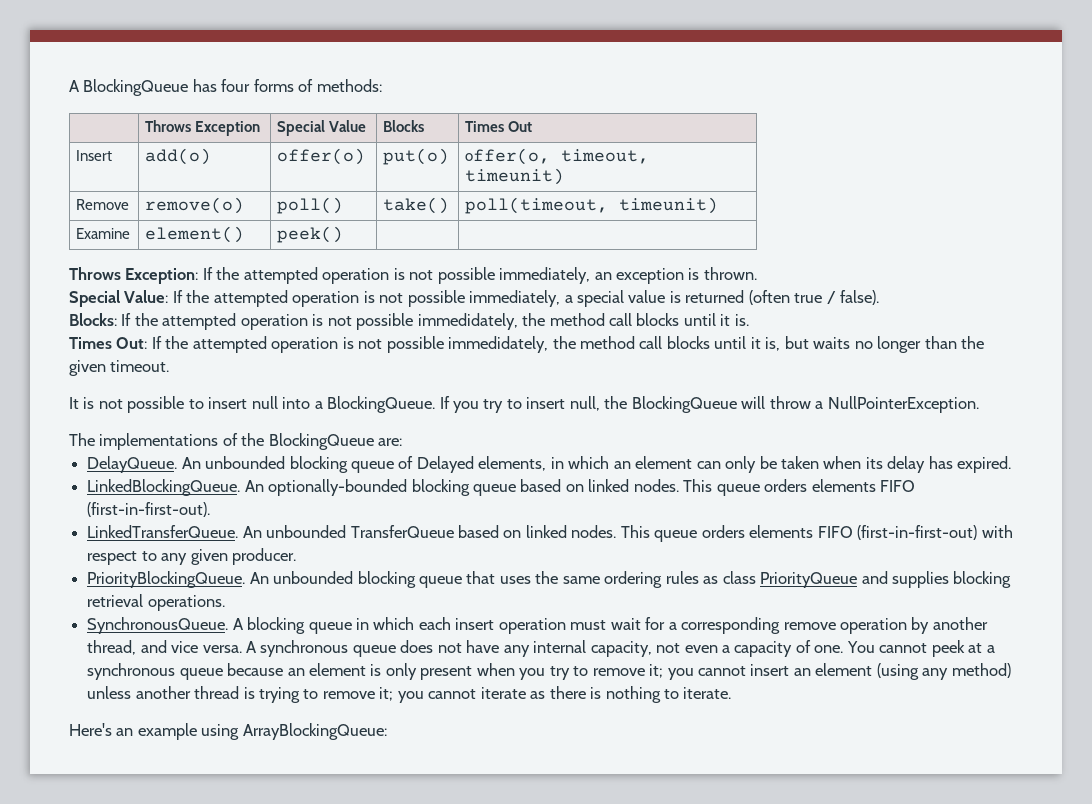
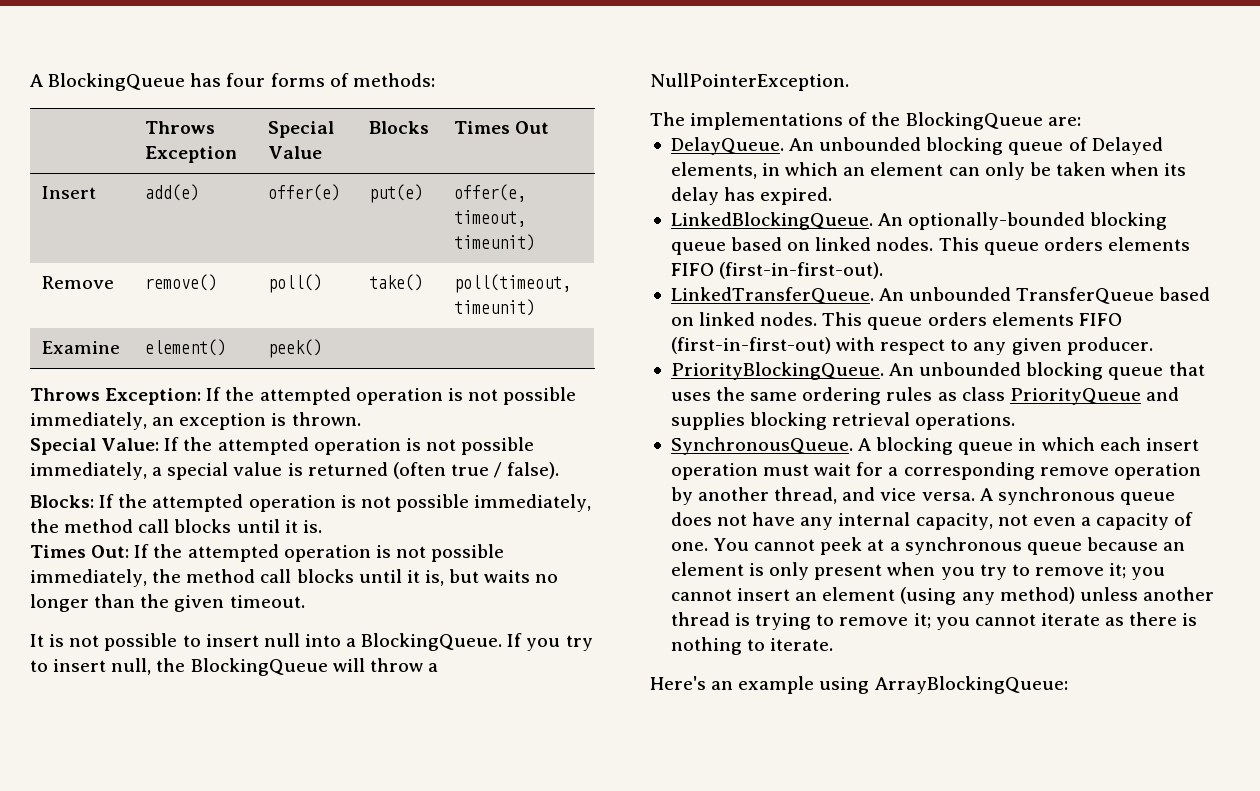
- Insert | add(o) | offer(o) | put(o) | offer(o, timeout, timeunit)
+ Insert | add(e) | offer(e) | put(e) | offer(e, timeout, timeunit)
- Remove | remove(o) | poll() | take() | poll(timeout, timeunit)
+ Remove | remove() | poll() | take() | poll(timeout, timeunit)
- Blocks: If the attempted operation is not possible immedidately, the method call blocks until it is.
+ Blocks: If the attempted operation is not possible immediately, the method call blocks until it is.
- Times Out: If the attempted operation is not possible immedidately, the method call blocks until it is, but waits no longer than the given timeout.
+ Times Out: If the attempted operation is not possible immediately, the method call blocks until it is, but waits no longer than the given timeout.

